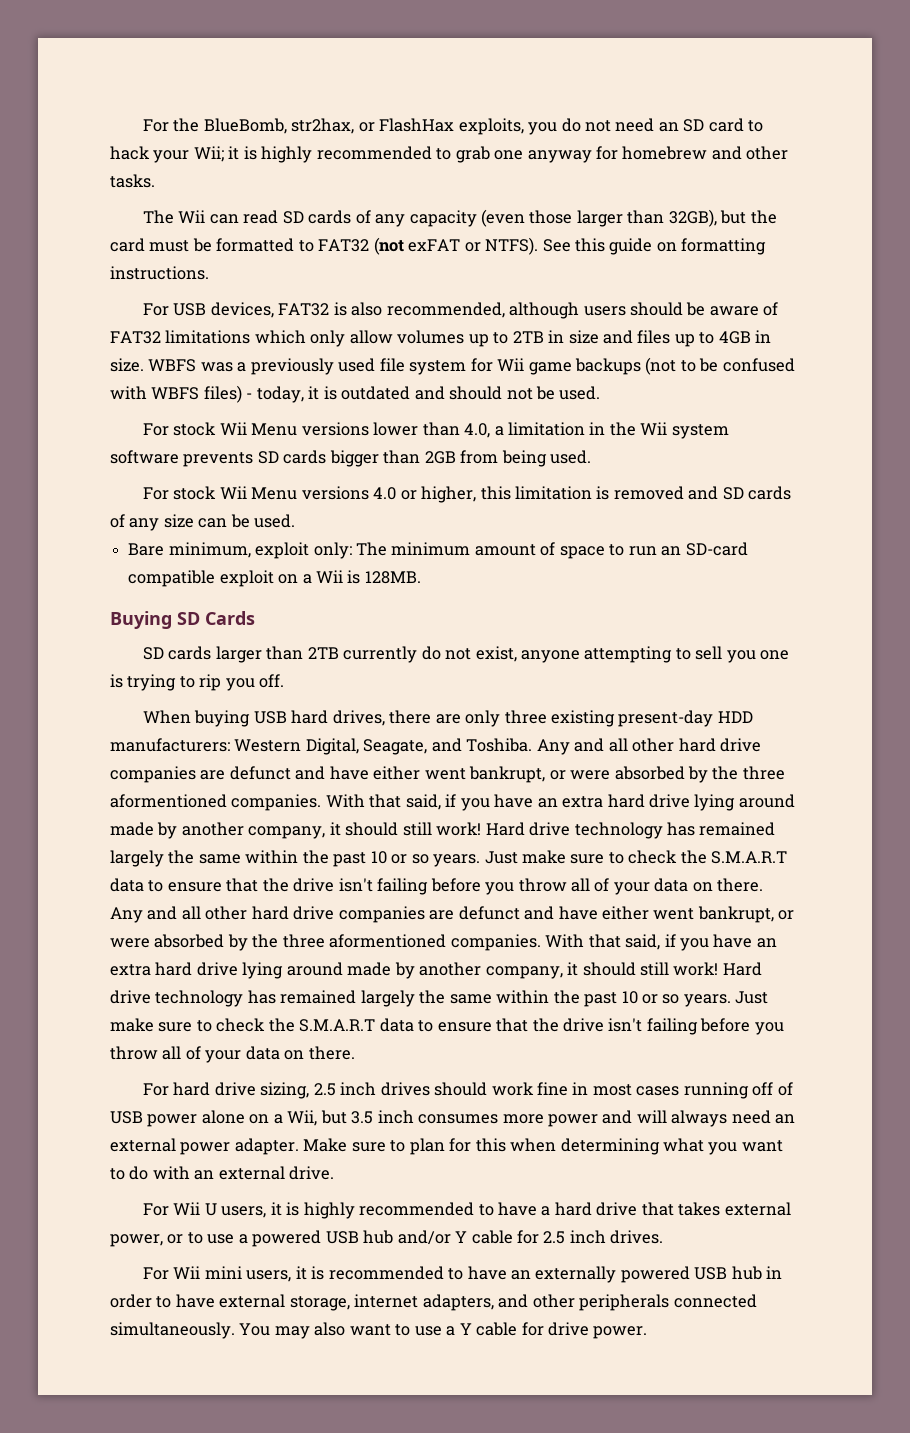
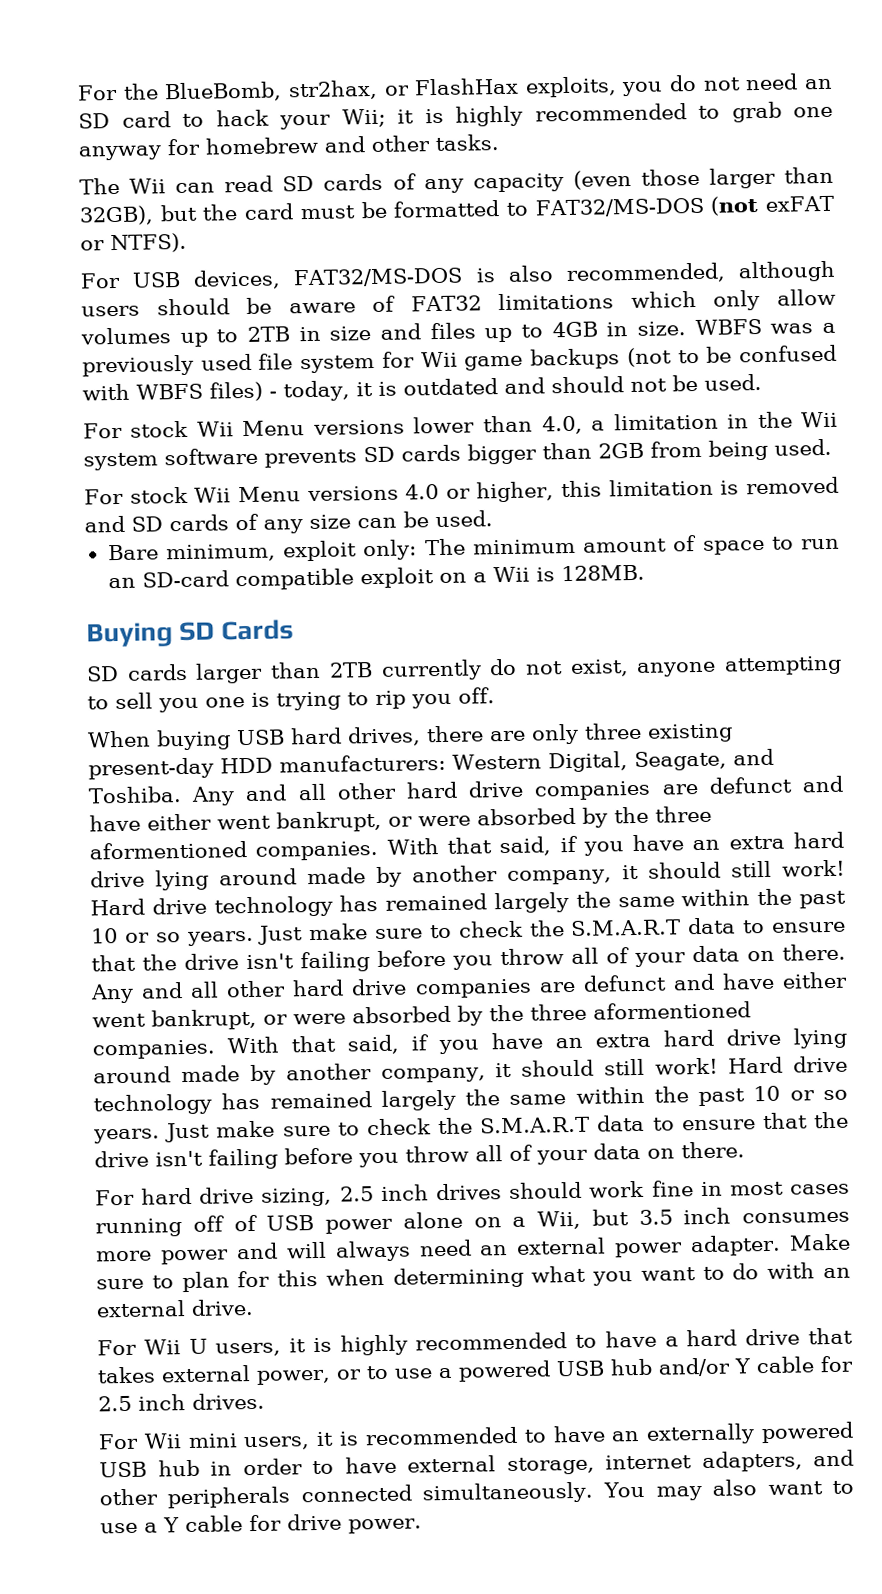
- The Wii can read SD cards of any capacity (even those larger than 32GB), but the card must be formatted to FAT32 (not exFAT or NTFS). See this guide on formatting instructions.
+ The Wii can read SD cards of any capacity (even those larger than 32GB), but the card must be formatted to FAT32/MS-DOS (not exFAT or NTFS).
- For USB devices, FAT32 is also recommended, although users should be aware of FAT32 limitations which only allow volumes up to 2TB in size and files up to 4GB in size.
+ For USB devices, FAT32/MS-DOS is also recommended, although users should be aware of FAT32 limitations which only allow volumes up to 2TB in size and files up to 4GB in size.

